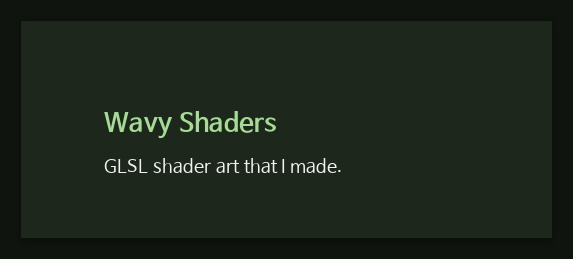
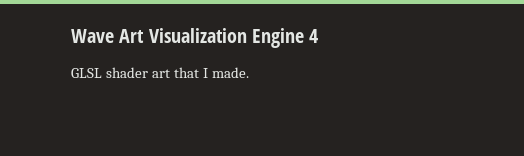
- Wavy Shaders
+ Wave Art Visualization Engine 4

